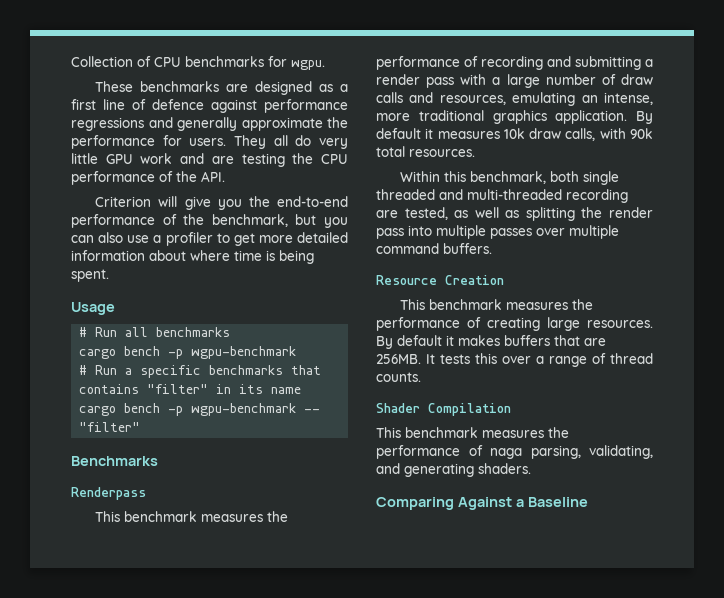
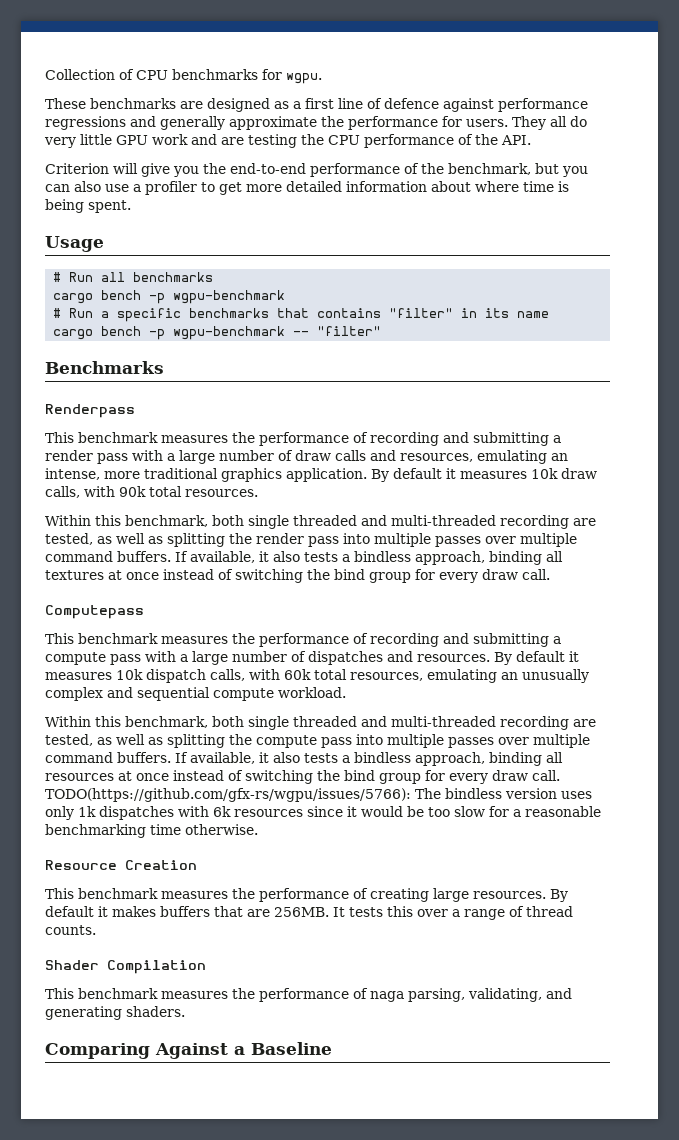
+ If available, it also tests a bindless approach, binding all textures at once instead of switching the bind group for every draw call.
+ Computepass
+ This benchmark measures the performance of recording and submitting a compute pass with a large number of dispatches and resources. By default it measures 10k dispatch calls, with 60k total resources, emulating an unusually complex and sequential compute workload.
+ Within this benchmark, both single threaded and multi-threaded recording are tested, as well as splitting the compute pass into multiple passes over multiple command buffers. If available, it also tests a bindless approach, binding all resources at once instead of switching the bind group for every draw call. TODO(https://github.com/gfx-rs/wgpu/issues/5766): The bindless version uses only 1k dispatches with 6k resources since it would be too slow for a reasonable benchmarking time otherwise.

